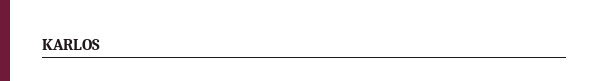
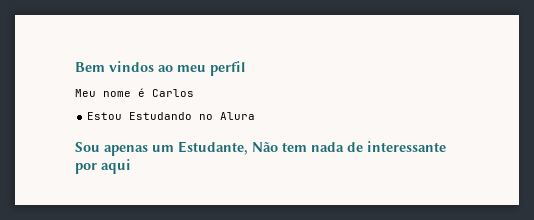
- KARLOS
+ Bem vindos ao meu perfil
+ Meu nome é Carlos
+ Estou Estudando no Alura
+ Sou apenas um Estudante, Não tem nada de interessante por aqui

